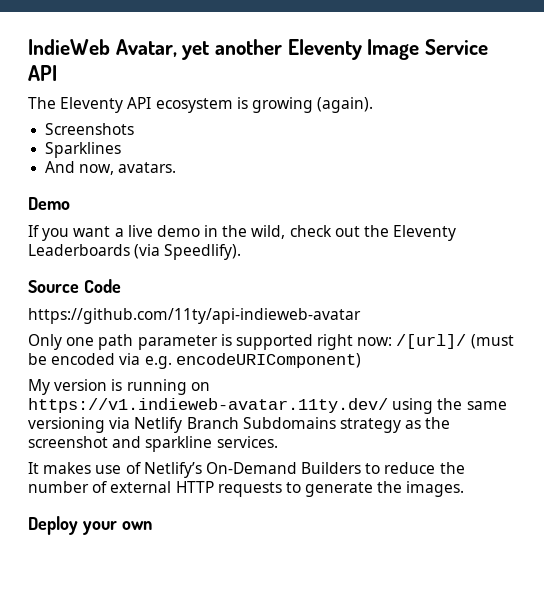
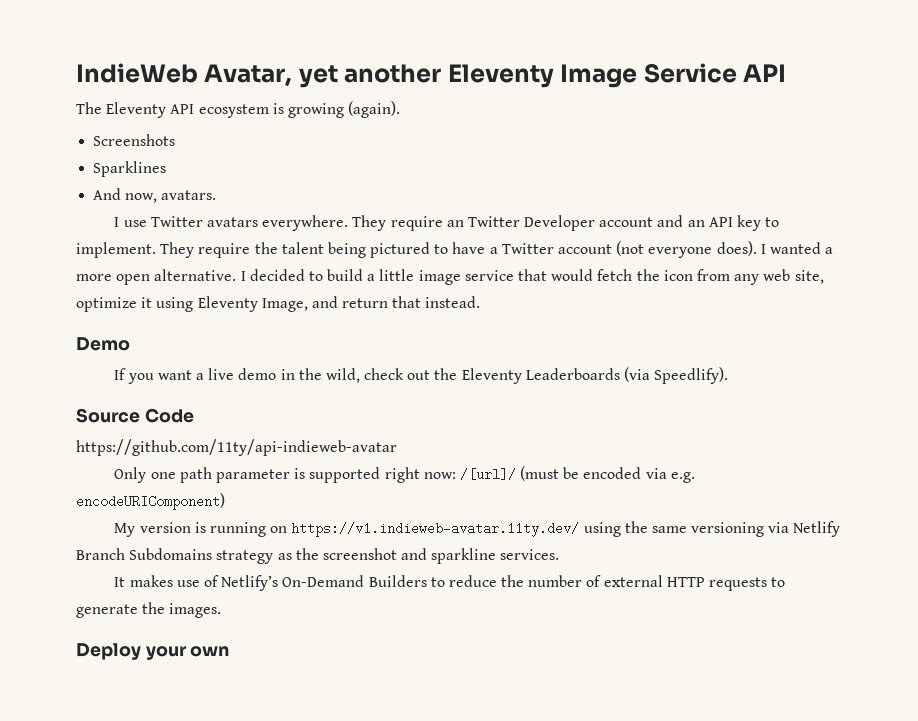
+ I use Twitter avatars everywhere. They require an Twitter Developer account and an API key to implement. They require the talent being pictured to have a Twitter account (not everyone does). I wanted a more open alternative. I decided to build a little image service that would fetch the icon from any web site, optimize it using Eleventy Image, and return that instead.

